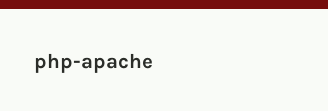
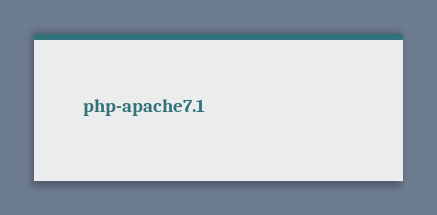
- php-apache
+ php-apache7.1

